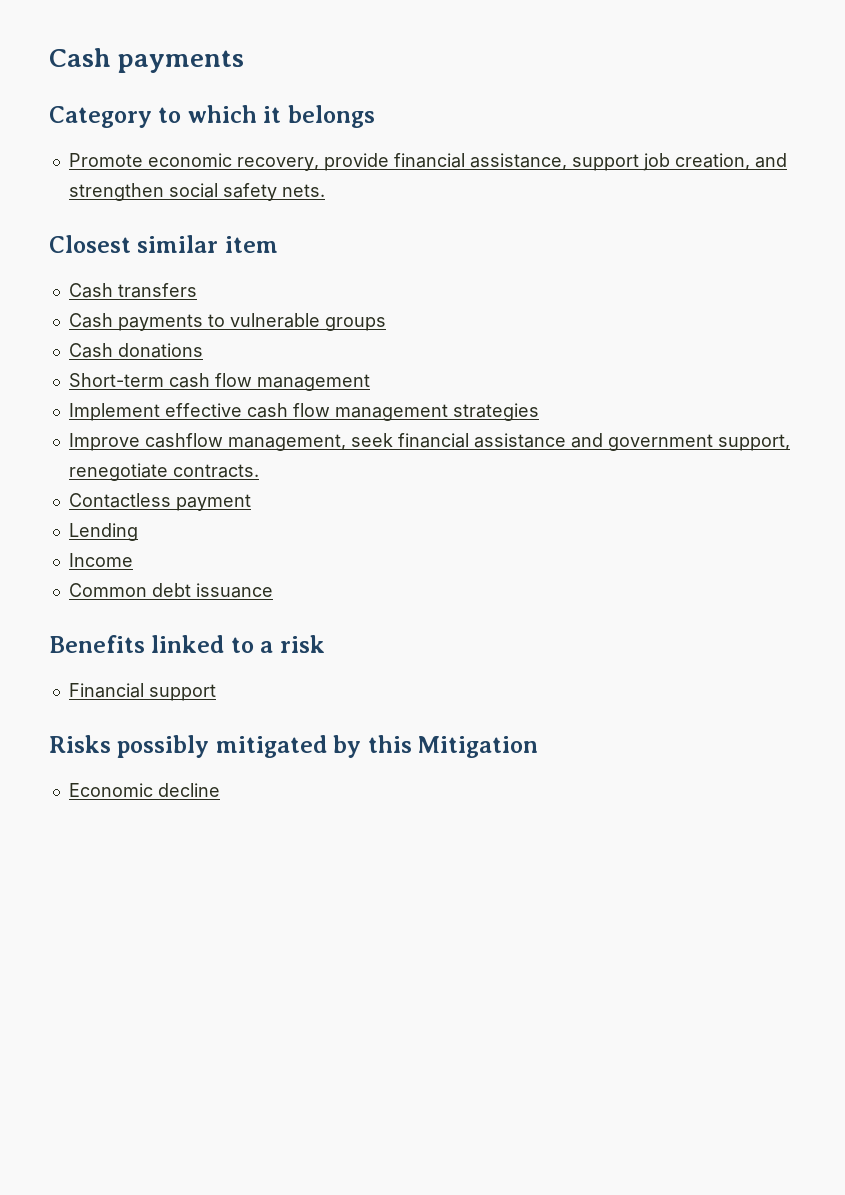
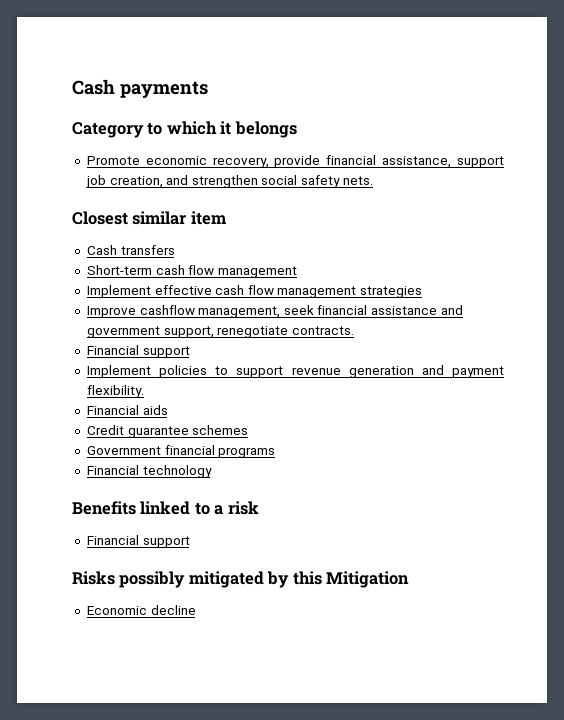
- Cash payments to vulnerable groups
- Cash donations
  Improve cashflow management, seek financial assistance and government support, renegotiate contracts.
- Contactless payment
- Lending
- Income
- Common debt issuance
+ Financial support
+ Implement policies to support revenue generation and payment flexibility.
+ Financial aids
+ Credit guarantee schemes
+ Government financial programs
+ Financial technology

